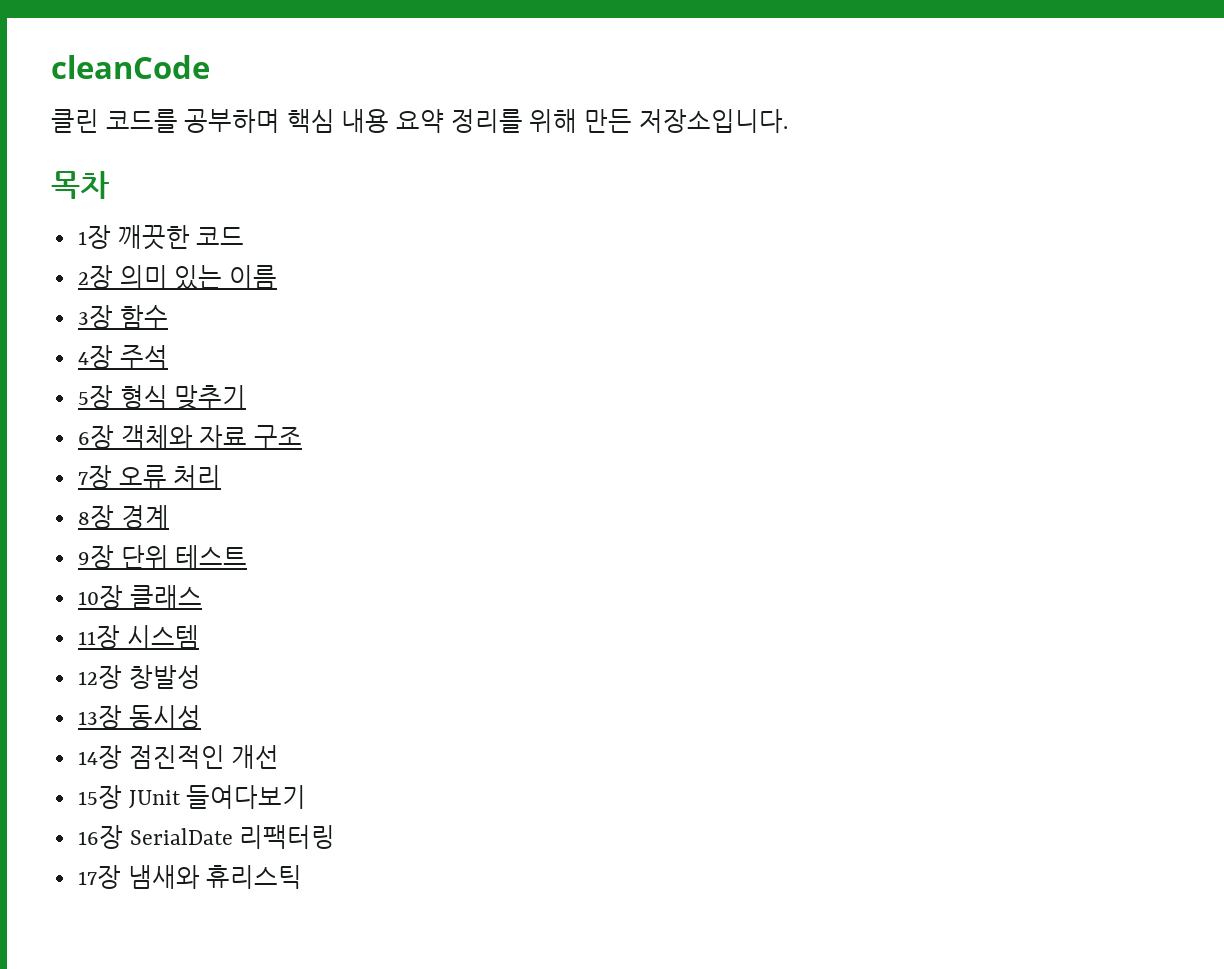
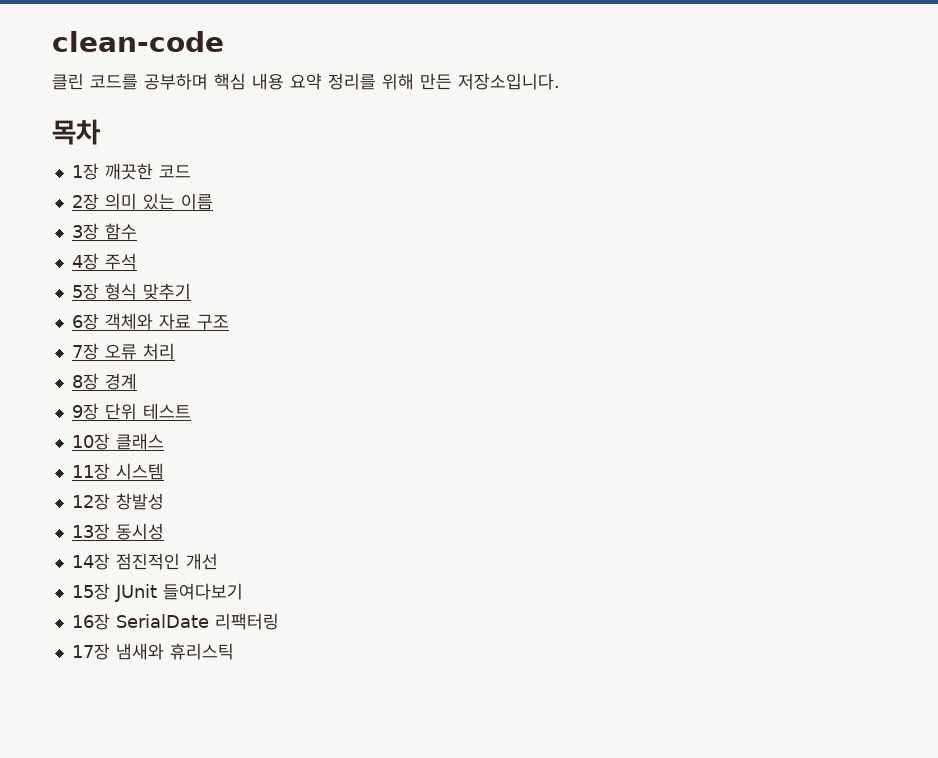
- cleanCode
+ clean-code

